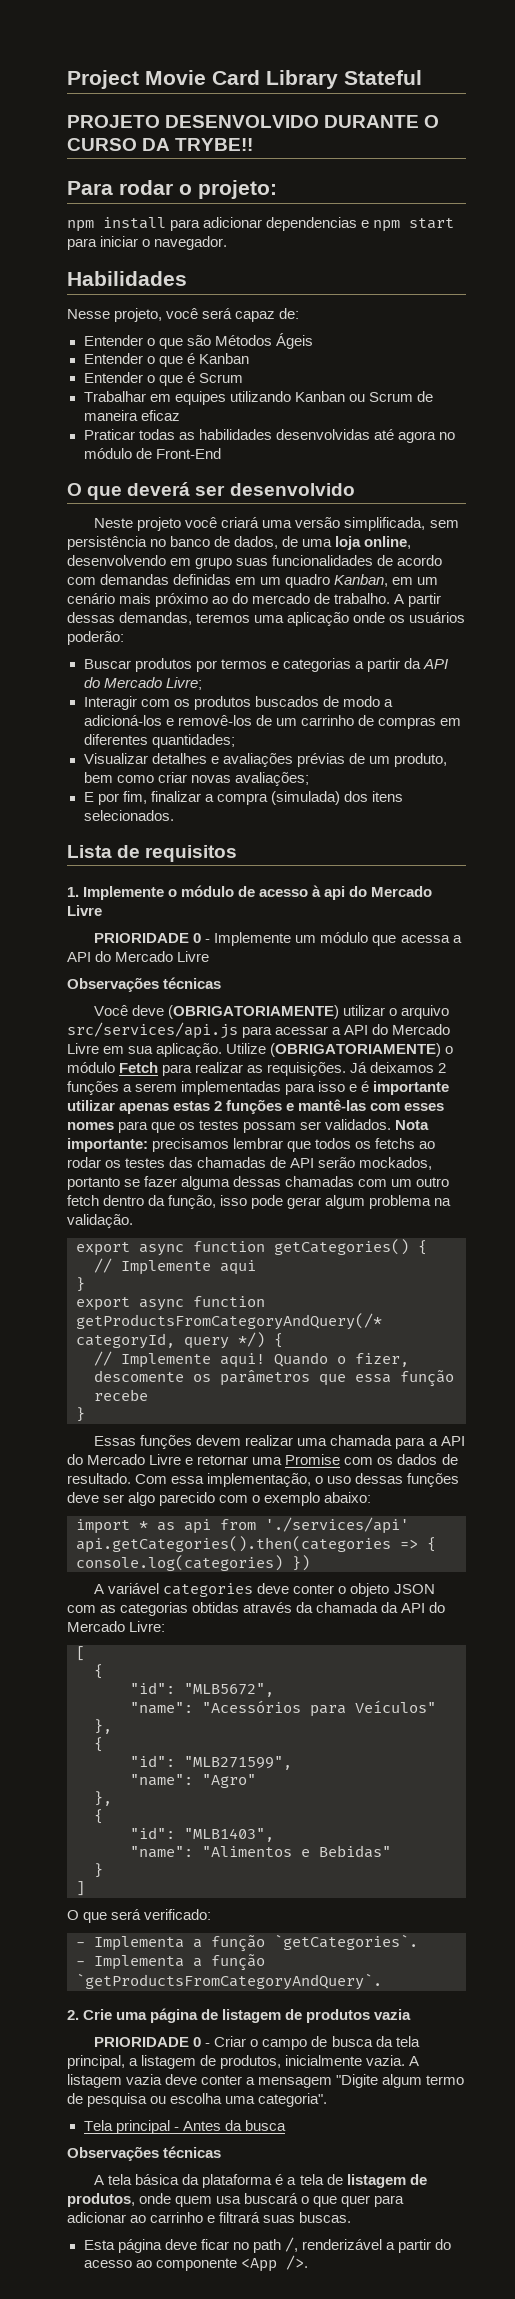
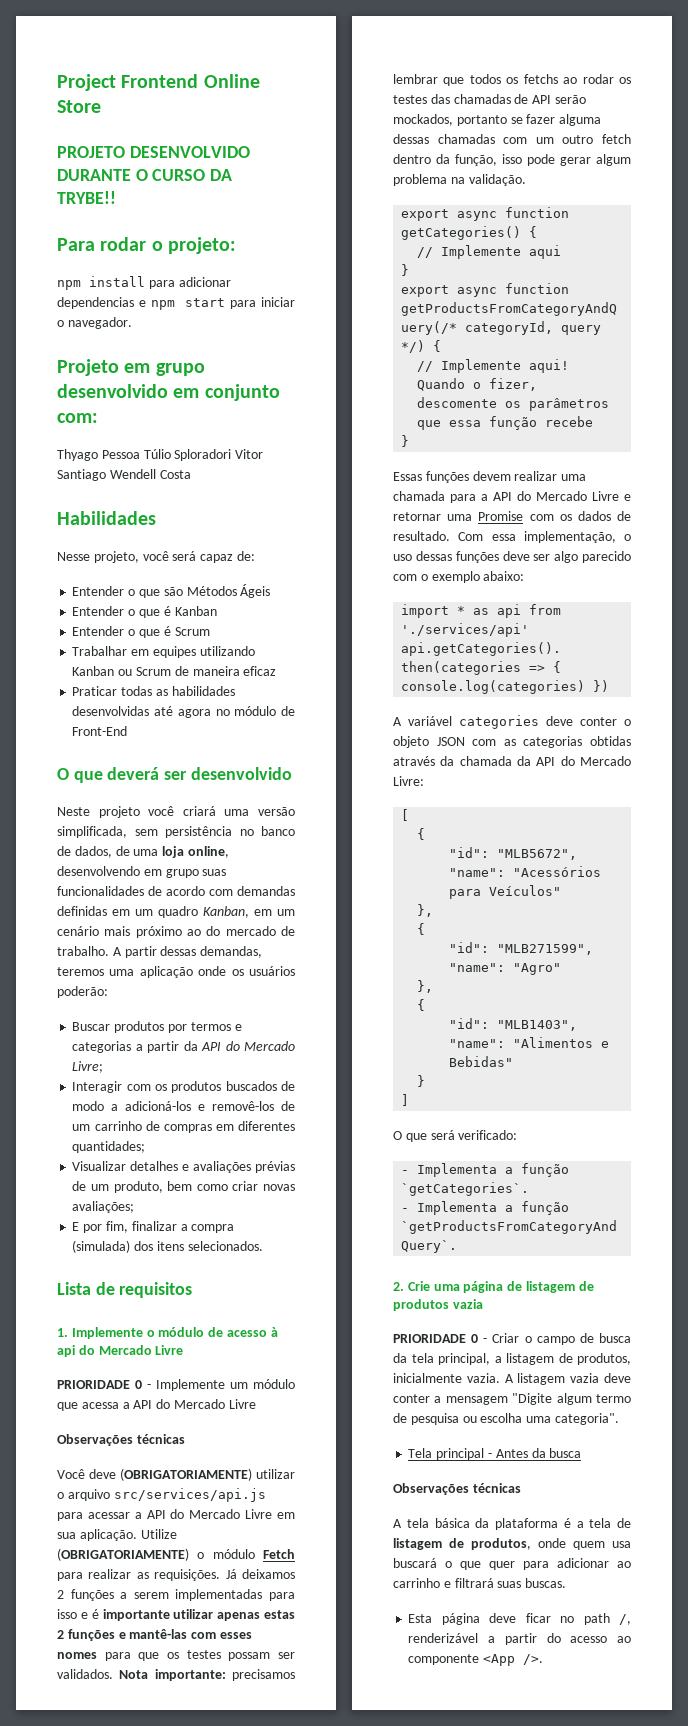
- Project Movie Card Library Stateful
+ Project Frontend Online Store
+ Projeto em grupo desenvolvido em conjunto com:
+ Thyago Pessoa Túlio Sploradori Vitor Santiago Wendell Costa

